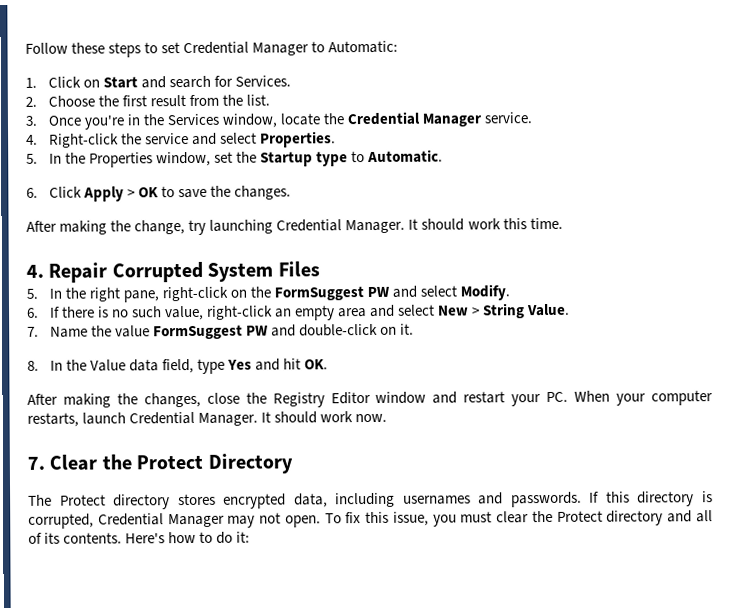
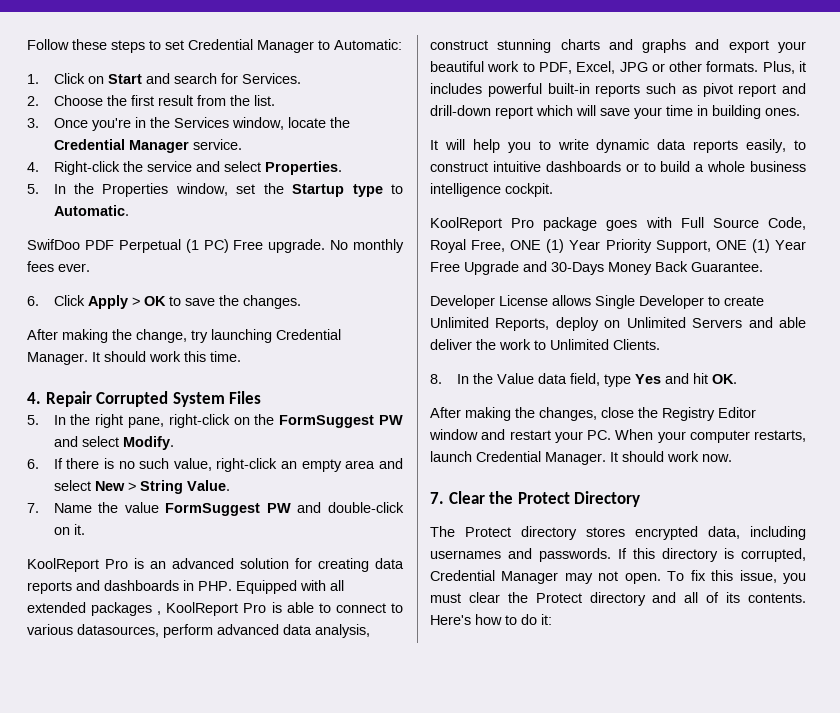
+ SwifDoo PDF Perpetual (1 PC) Free upgrade. No monthly fees ever.
+ KoolReport Pro is an advanced solution for creating data reports and dashboards in PHP. Equipped with all extended packages , KoolReport Pro is able to connect to various datasources, perform advanced data analysis, construct stunning charts and graphs and export your beautiful work to PDF, Excel, JPG or other formats. Plus, it includes powerful built-in reports such as pivot report and drill-down report which will save your time in building ones.
+ It will help you to write dynamic data reports easily, to construct intuitive dashboards or to build a whole business intelligence cockpit.
+ KoolReport Pro package goes with Full Source Code, Royal Free, ONE (1) Year Priority Support, ONE (1) Year Free Upgrade and 30-Days Money Back Guarantee.
+ Developer License allows Single Developer to create Unlimited Reports, deploy on Unlimited Servers and able deliver the work to Unlimited Clients.

